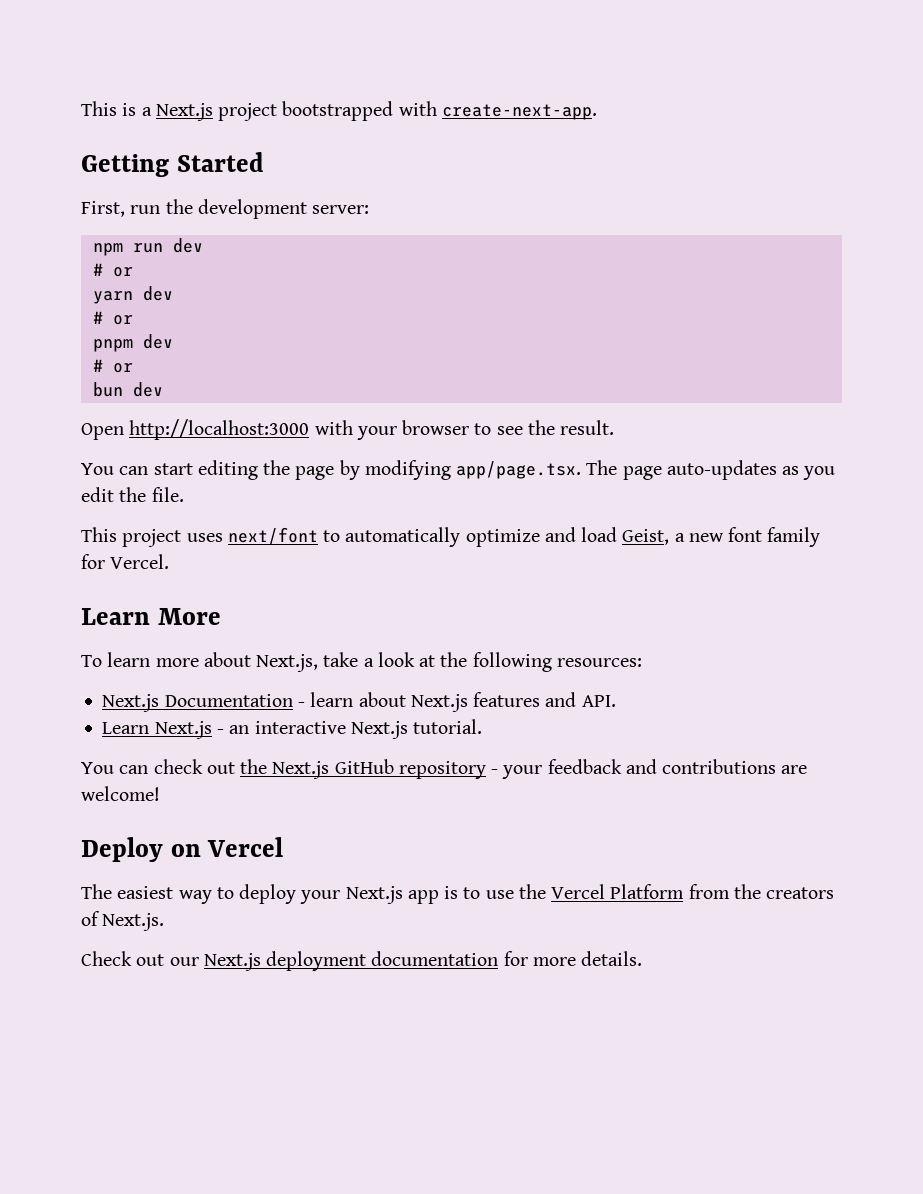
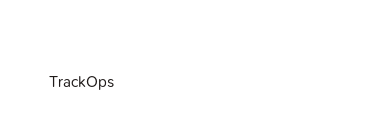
- This is a Next.js project bootstrapped with create-next-app.
- Getting Started
- First, run the development server:
- npm run dev
- # or
- yarn dev
- # or
- pnpm dev
- # or
- bun dev
- Open http://localhost:3000 with your browser to see the result.
- You can start editing the page by modifying app/page.tsx. The page auto-updates as you edit the file.
- This project uses next/font to automatically optimize and load Geist, a new font family for Vercel.
- Learn More
- To learn more about Next.js, take a look at the following resources:
- Next.js Documentation - learn about Next.js features and API.
- Learn Next.js - an interactive Next.js tutorial.
- You can check out the Next.js GitHub repository - your feedback and contributions are welcome!
- Deploy on Vercel
- The easiest way to deploy your Next.js app is to use the Vercel Platform from the creators of Next.js.
- Check out our Next.js deployment documentation for more details.
+ TrackOps

